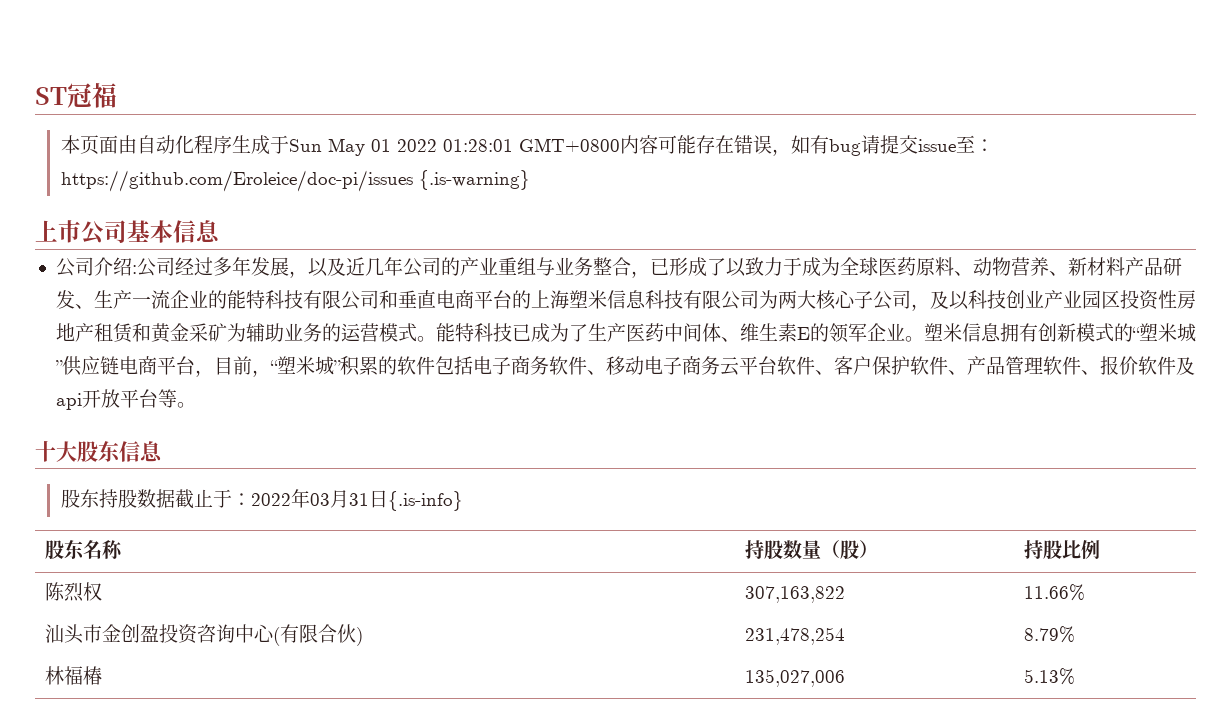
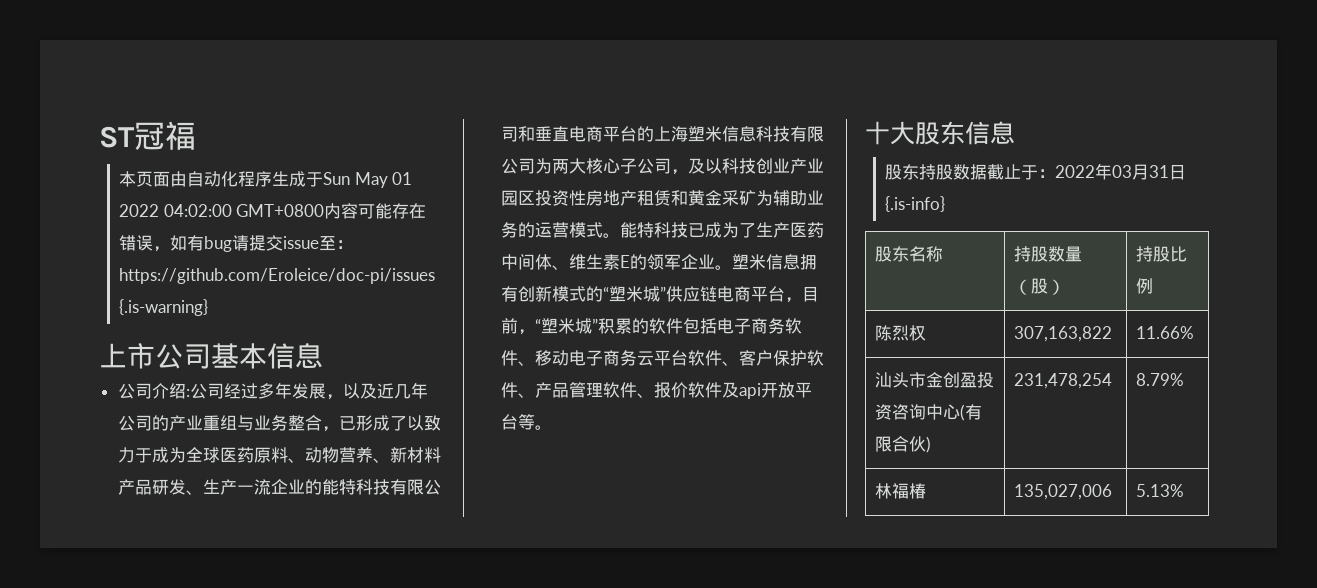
- 本页面由自动化程序生成于Sun May 01 2022 01:28:01 GMT+0800内容可能存在错误，如有bug请提交issue至：https://github.com/Eroleice/doc-pi/issues {.is-warning}
+ 本页面由自动化程序生成于Sun May 01 2022 04:02:00 GMT+0800内容可能存在错误，如有bug请提交issue至：https://github.com/Eroleice/doc-pi/issues {.is-warning}

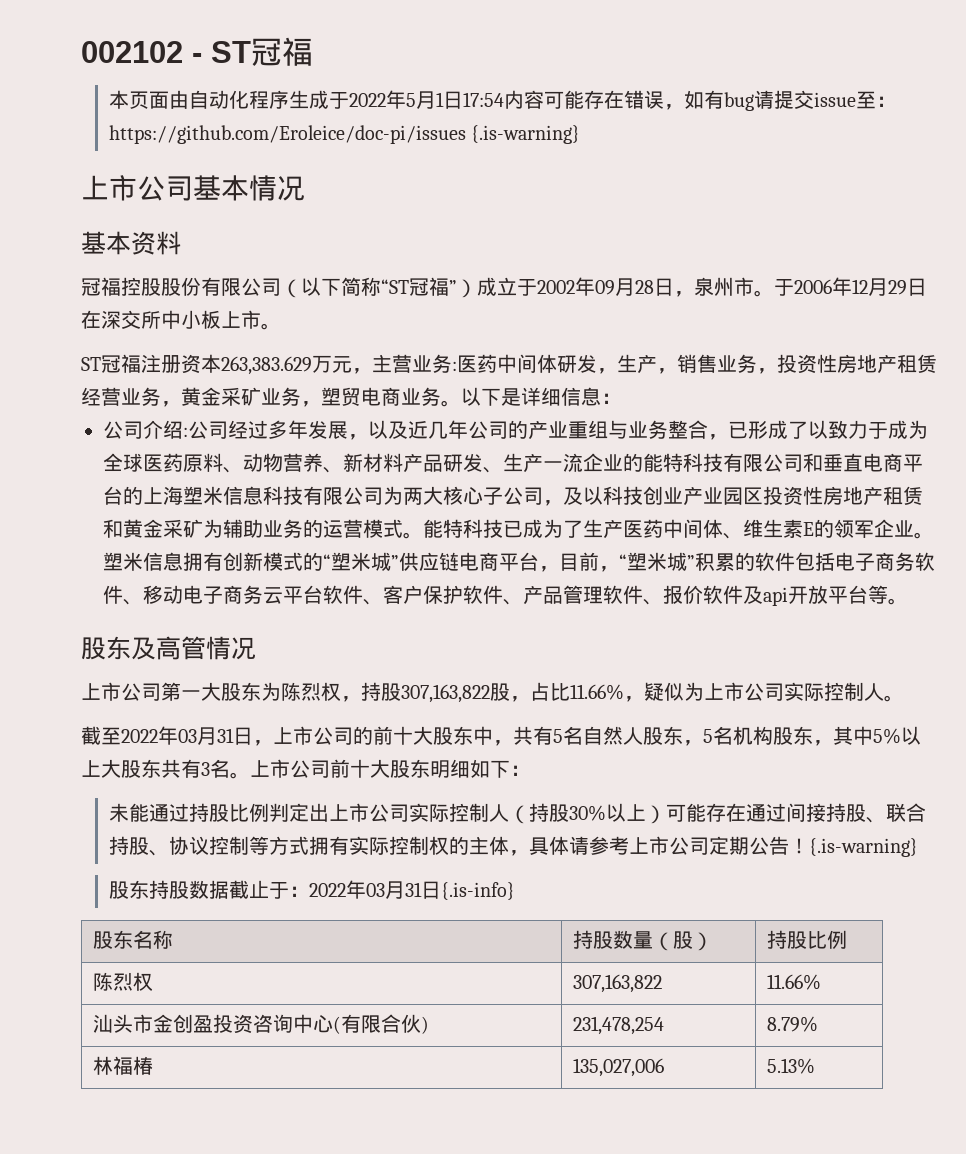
- ST冠福
+ 002102 - ST冠福
- 本页面由自动化程序生成于Sun May 01 2022 04:02:00 GMT+0800内容可能存在错误，如有bug请提交issue至：https://github.com/Eroleice/doc-pi/issues {.is-warning}
+ 本页面由自动化程序生成于2022年5月1日17:54内容可能存在错误，如有bug请提交issue至：https://github.com/Eroleice/doc-pi/issues {.is-warning}
- 上市公司基本信息
+ 上市公司基本情况
+ 基本资料
+ 冠福控股股份有限公司（以下简称“ST冠福”）成立于2002年09月28日，泉州市。于2006年12月29日在深交所中小板上市。
+ ST冠福注册资本263,383.629万元，主营业务:医药中间体研发，生产，销售业务，投资性房地产租赁经营业务，黄金采矿业务，塑贸电商业务。以下是详细信息：
- 十大股东信息
+ 股东及高管情况
+ 上市公司第一大股东为陈烈权，持股307,163,822股，占比11.66%，疑似为上市公司实际控制人。
+ 截至2022年03月31日，上市公司的前十大股东中，共有5名自然人股东，5名机构股东，其中5%以上大股东共有3名。上市公司前十大股东明细如下：
+ 未能通过持股比例判定出上市公司实际控制人（持股30%以上）可能存在通过间接持股、联合持股、协议控制等方式拥有实际控制权的主体，具体请参考上市公司定期公告！{.is-warning}

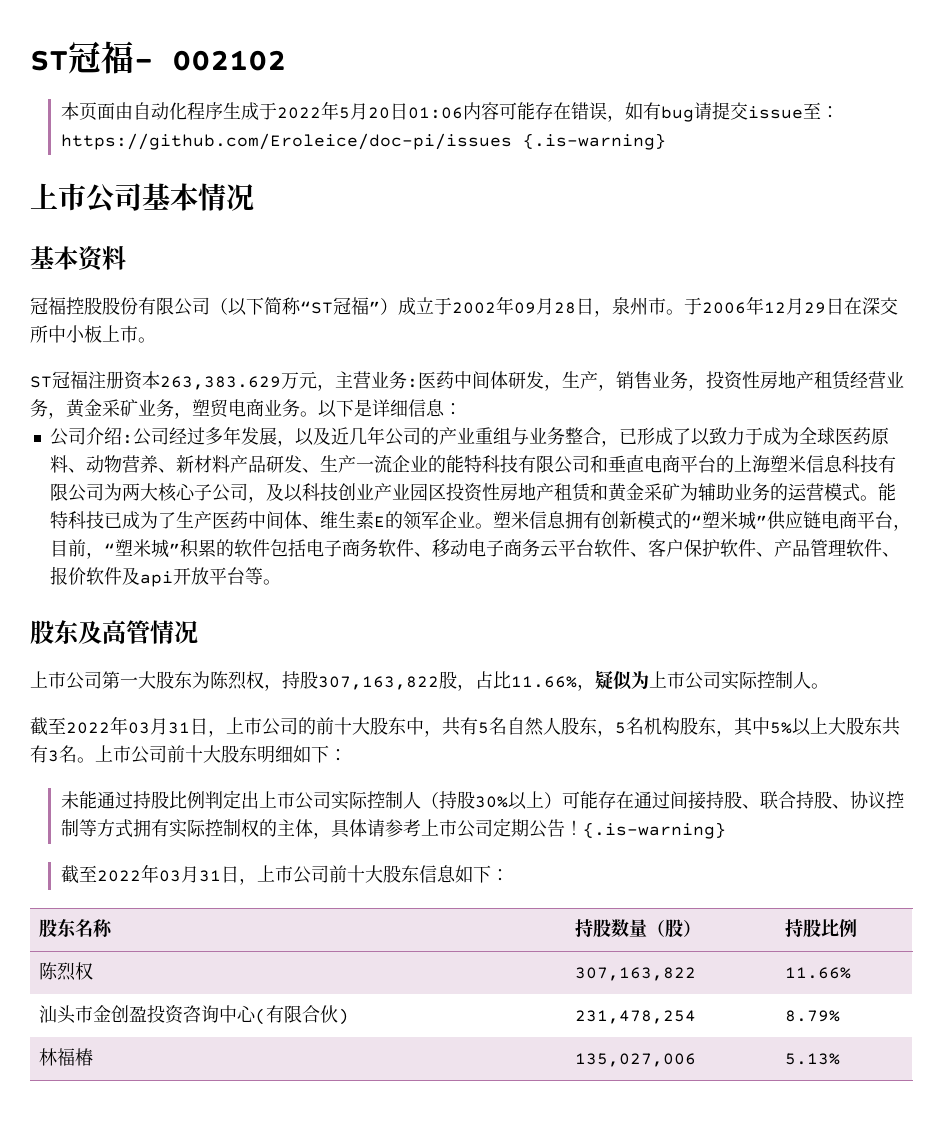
- 002102 - ST冠福
+ ST冠福- 002102
- 本页面由自动化程序生成于2022年5月1日17:54内容可能存在错误，如有bug请提交issue至：https://github.com/Eroleice/doc-pi/issues {.is-warning}
+ 本页面由自动化程序生成于2022年5月20日01:06内容可能存在错误，如有bug请提交issue至：https://github.com/Eroleice/doc-pi/issues {.is-warning}
- 股东持股数据截止于：2022年03月31日{.is-info}
+ 截至2022年03月31日，上市公司前十大股东信息如下：

